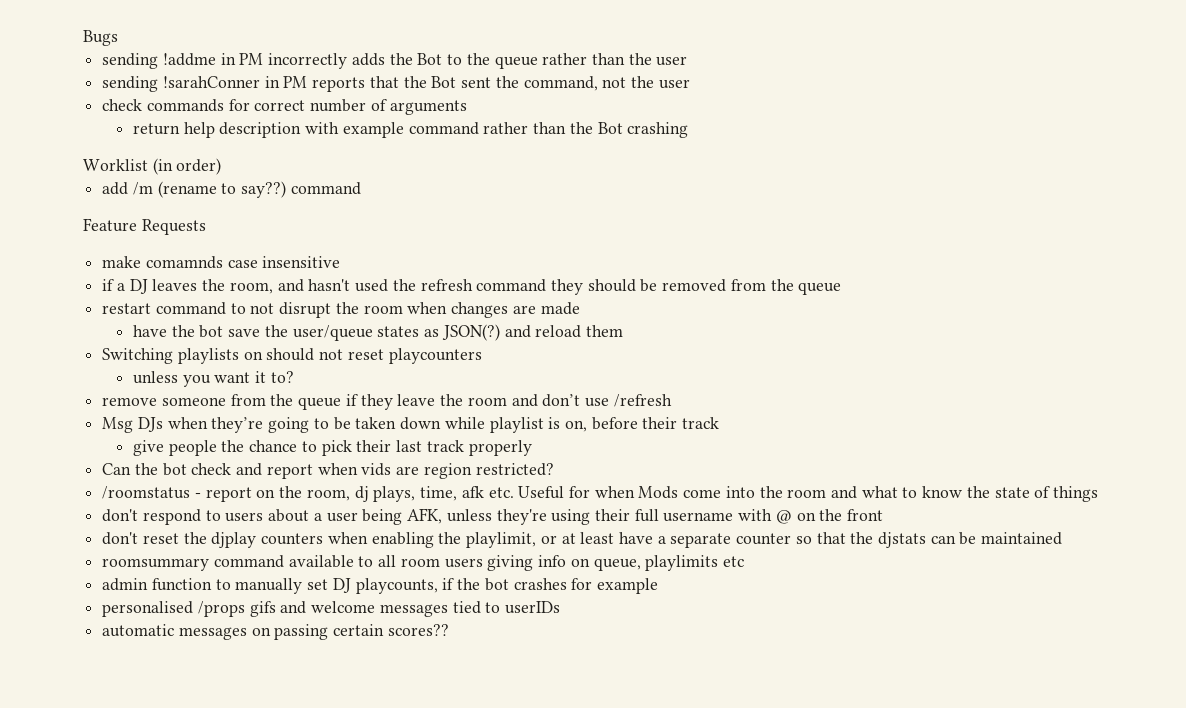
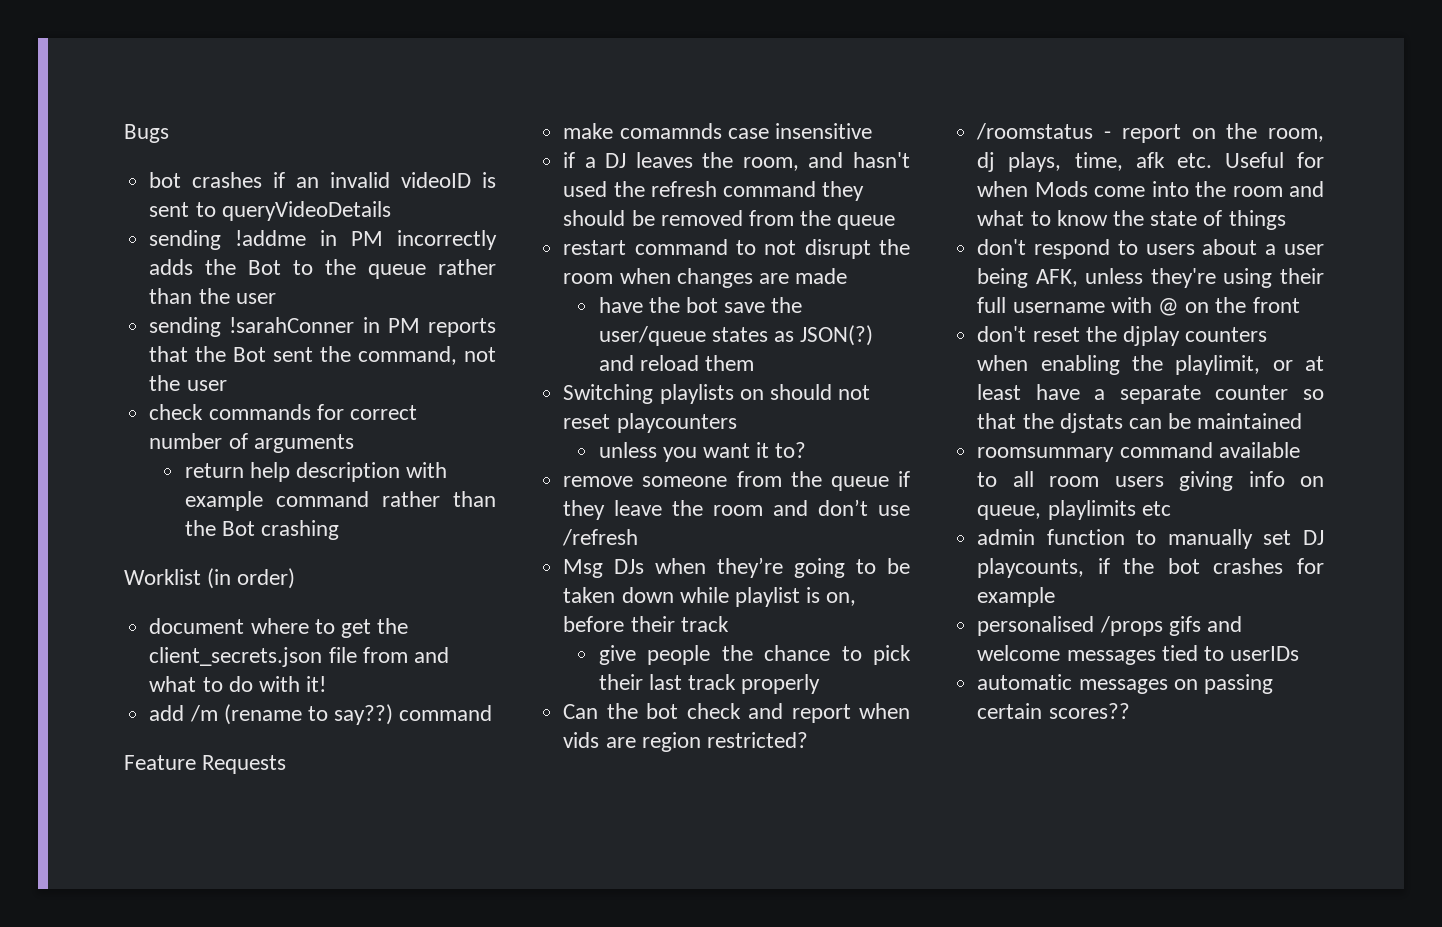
+ bot crashes if an invalid videoID is sent to queryVideoDetails
+ document where to get the client_secrets.json file from and what to do with it!

